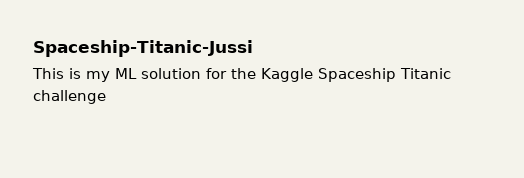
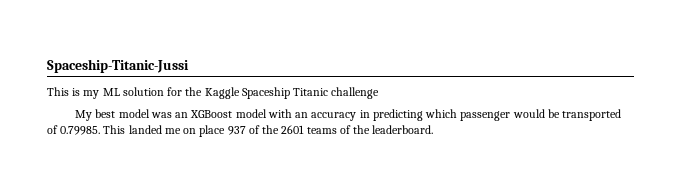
+ My best model was an XGBoost model with an accuracy in predicting which passenger would be transported of 0.79985. This landed me on place 937 of the 2601 teams of the leaderboard.

